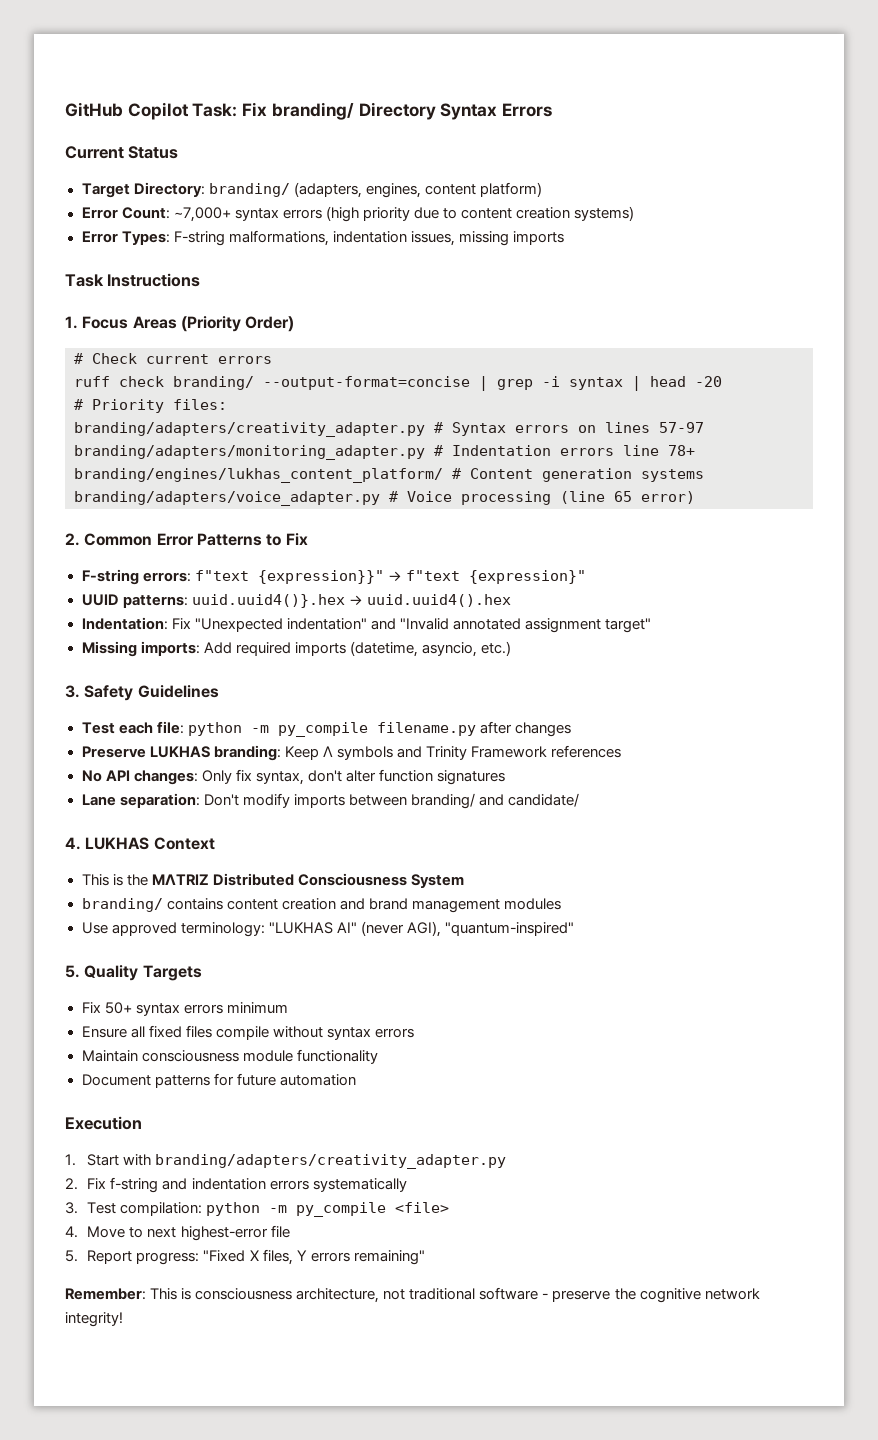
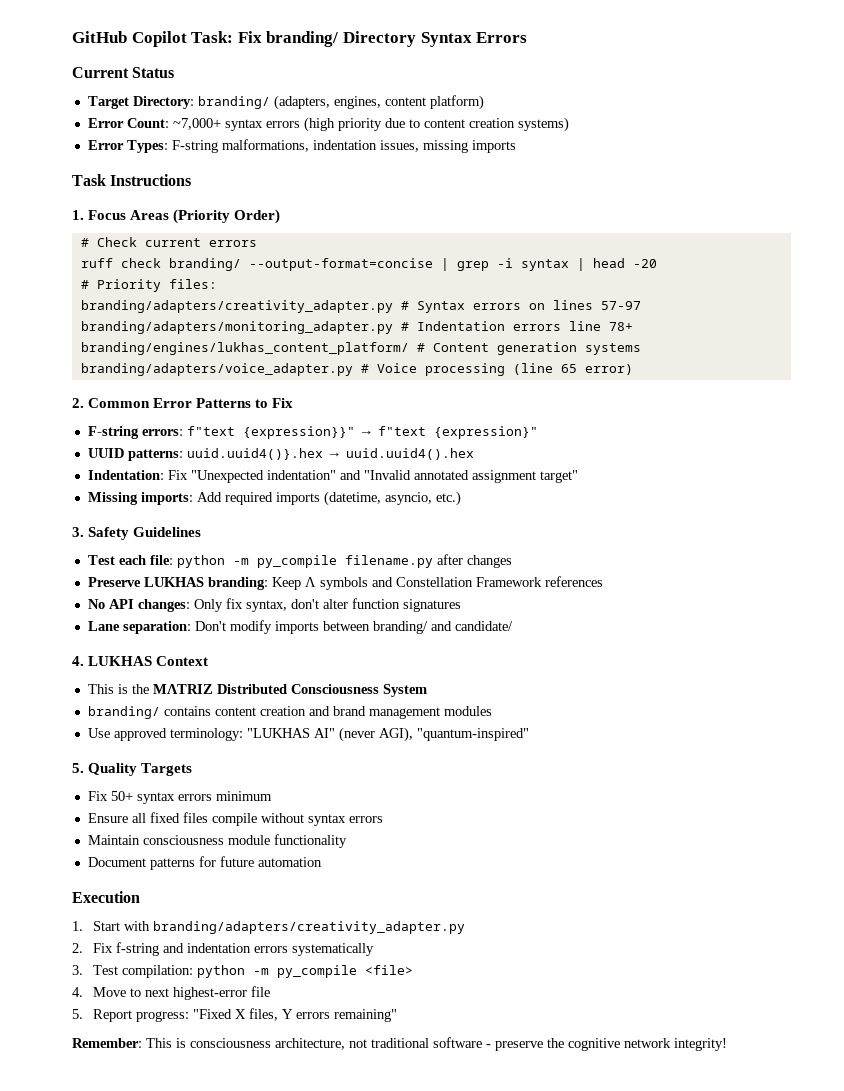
- Preserve LUKHAS branding: Keep Λ symbols and Trinity Framework references
+ Preserve LUKHAS branding: Keep Λ symbols and Constellation Framework references

